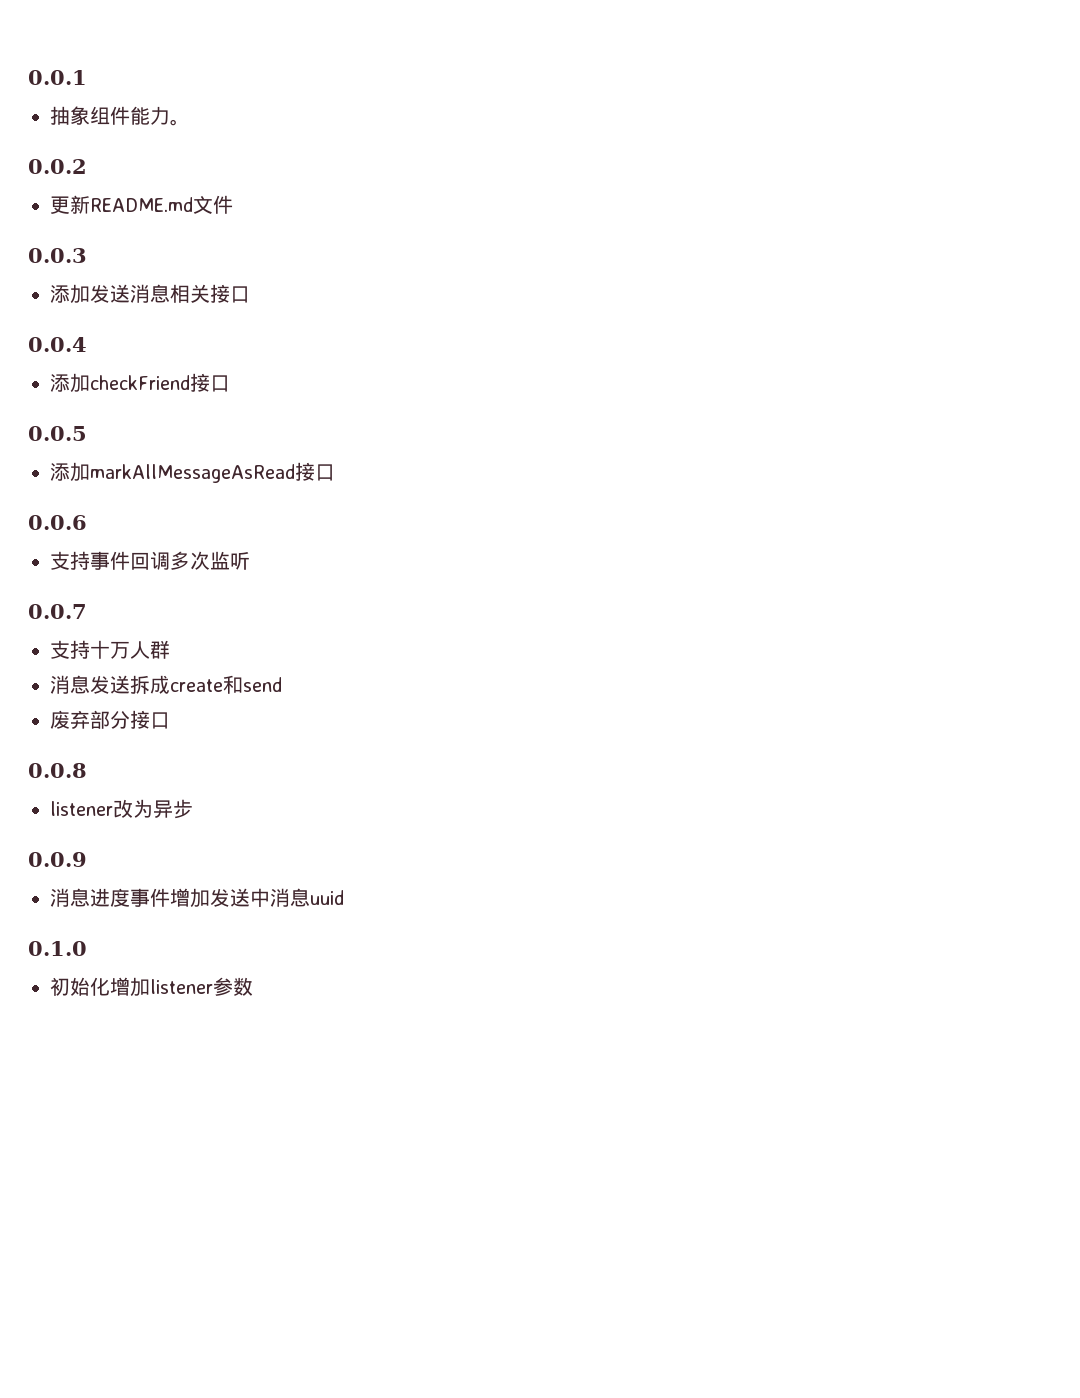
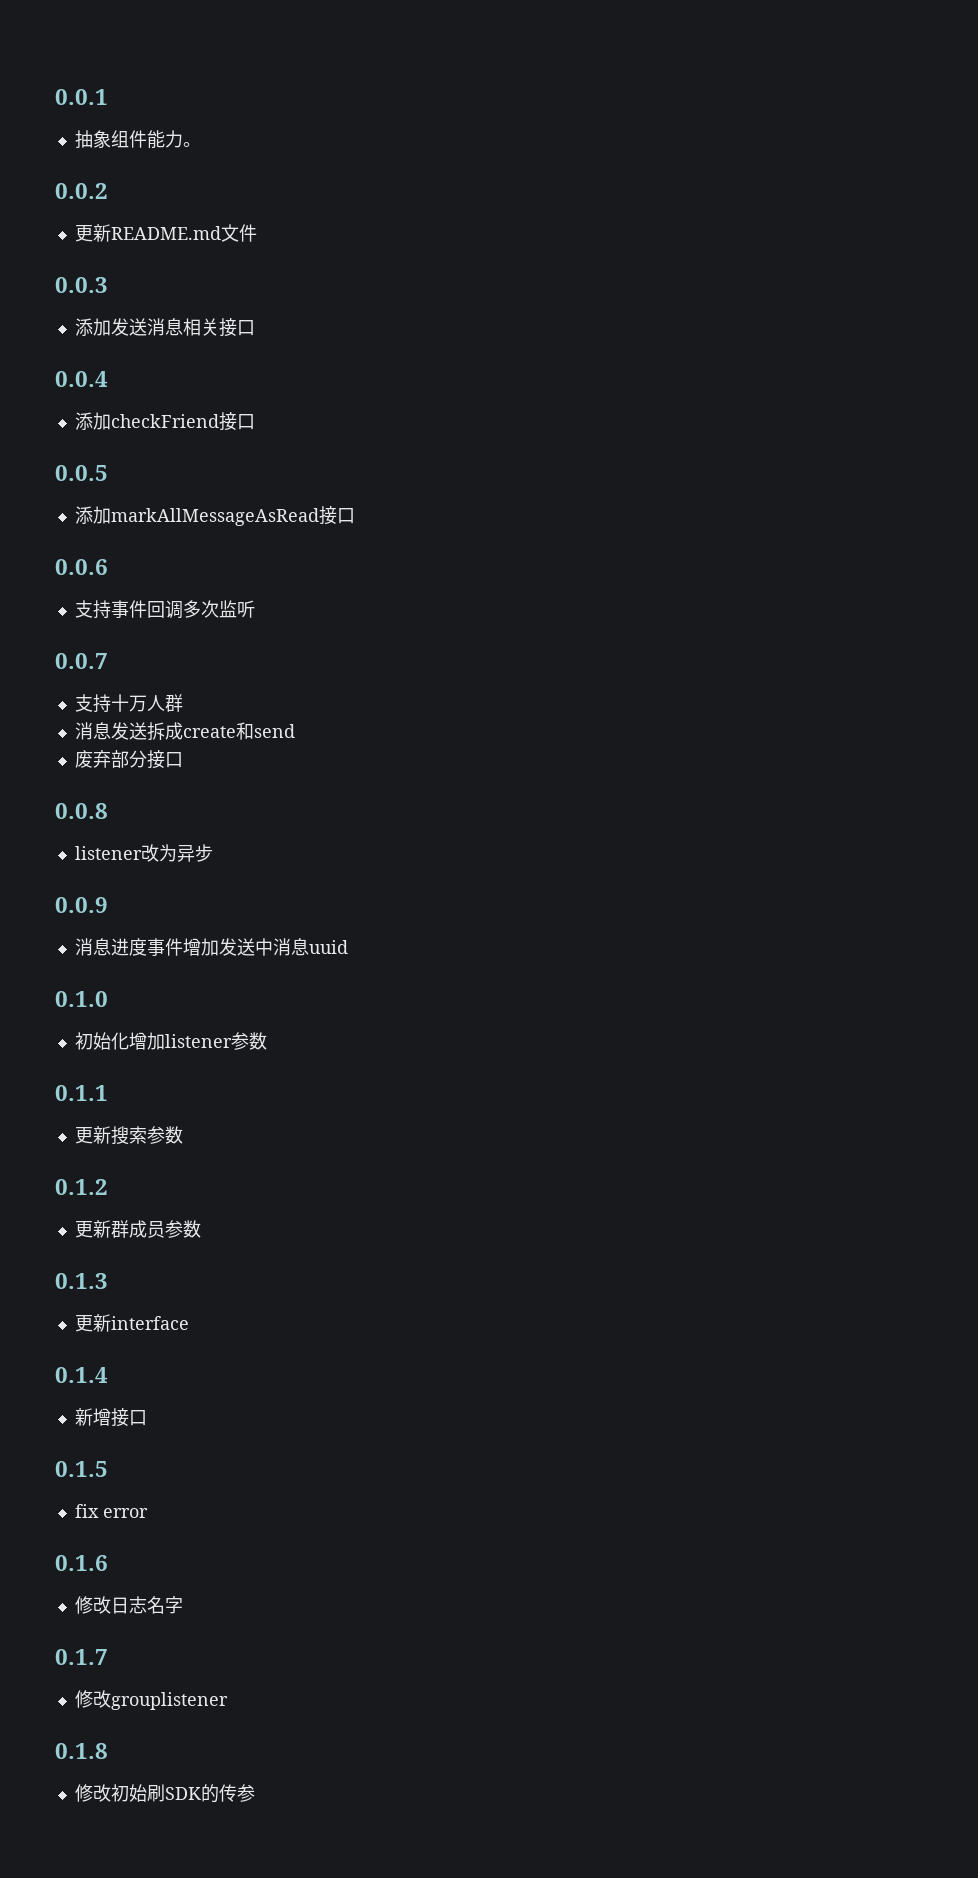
+ 0.1.1
+ 更新搜索参数
+ 0.1.2
+ 更新群成员参数
+ 0.1.3
+ 更新interface
+ 0.1.4
+ 新增接口
+ 0.1.5
+ fix error
+ 0.1.6
+ 修改日志名字
+ 0.1.7
+ 修改grouplistener
+ 0.1.8
+ 修改初始刷SDK的传参

